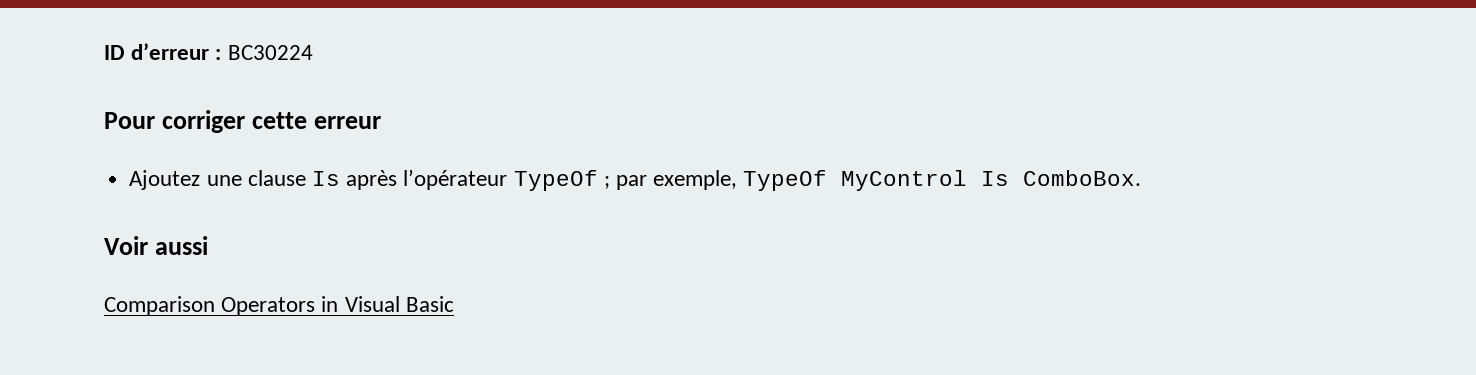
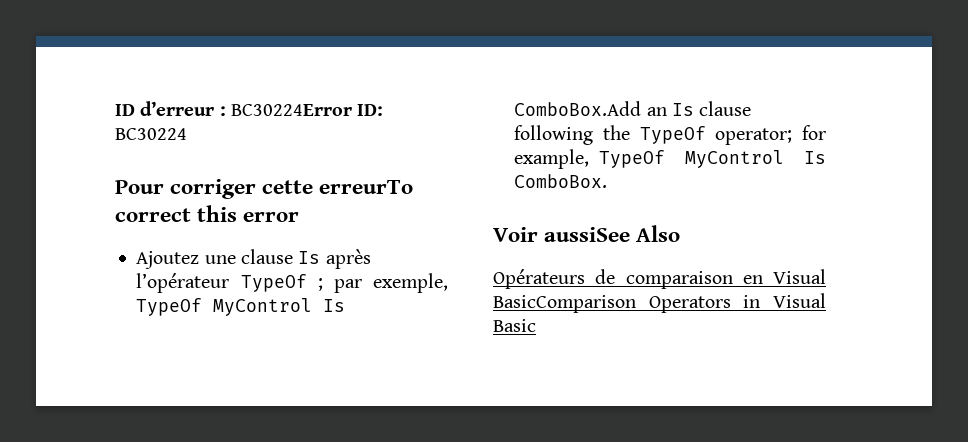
- ID d’erreur : BC30224
+ ID d’erreur : BC30224Error ID: BC30224
- Pour corriger cette erreur
+ Pour corriger cette erreurTo correct this error
- Ajoutez une clause Is après l’opérateur TypeOf ; par exemple, TypeOf MyControl Is ComboBox.
- Voir aussi
- Comparison Operators in Visual Basic
+ Ajoutez une clause Is après l’opérateur TypeOf ; par exemple, TypeOf MyControl Is ComboBox.Add an Is clause following the TypeOf operator; for example, TypeOf MyControl Is ComboBox.
+ Voir aussiSee Also
+ Opérateurs de comparaison en Visual BasicComparison Operators in Visual Basic

